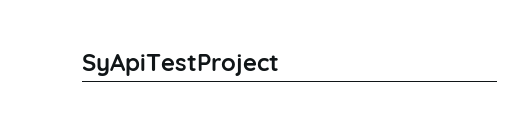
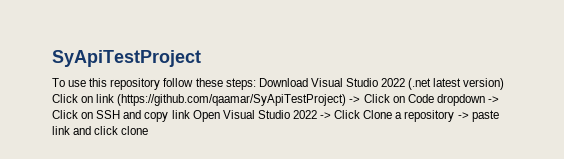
+ To use this repository follow these steps: Download Visual Studio 2022 (.net latest version) Click on link (https://github.com/qaamar/SyApiTestProject) -> Click on Code dropdown -> Click on SSH and copy link Open Visual Studio 2022 -> Click Clone a repository -> paste link and click clone

